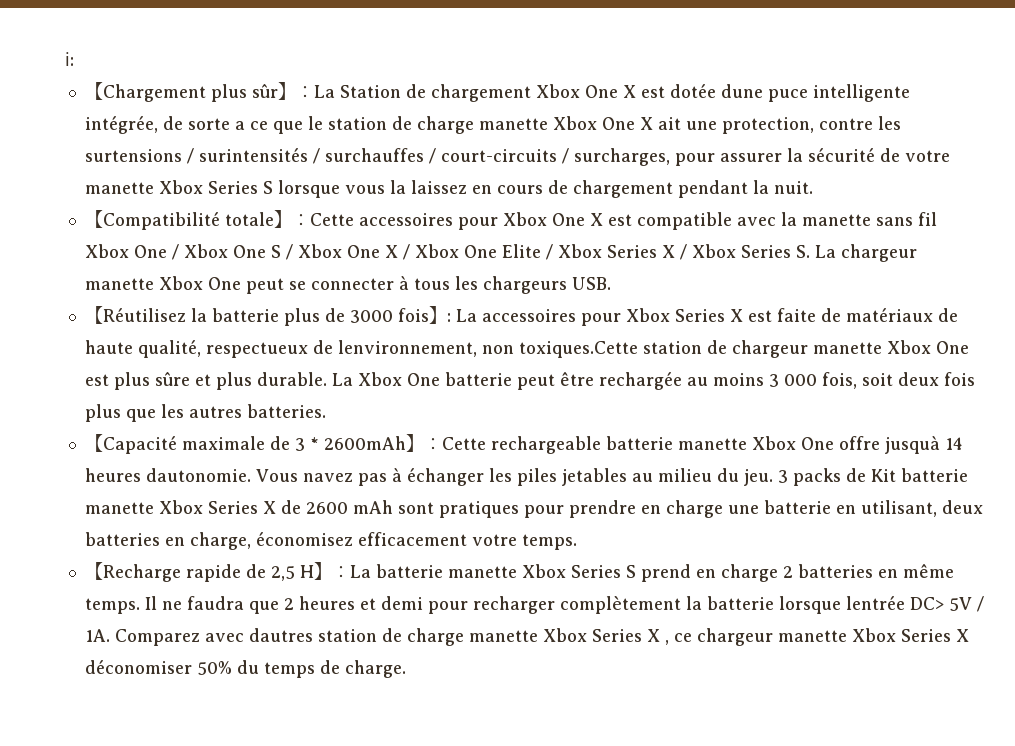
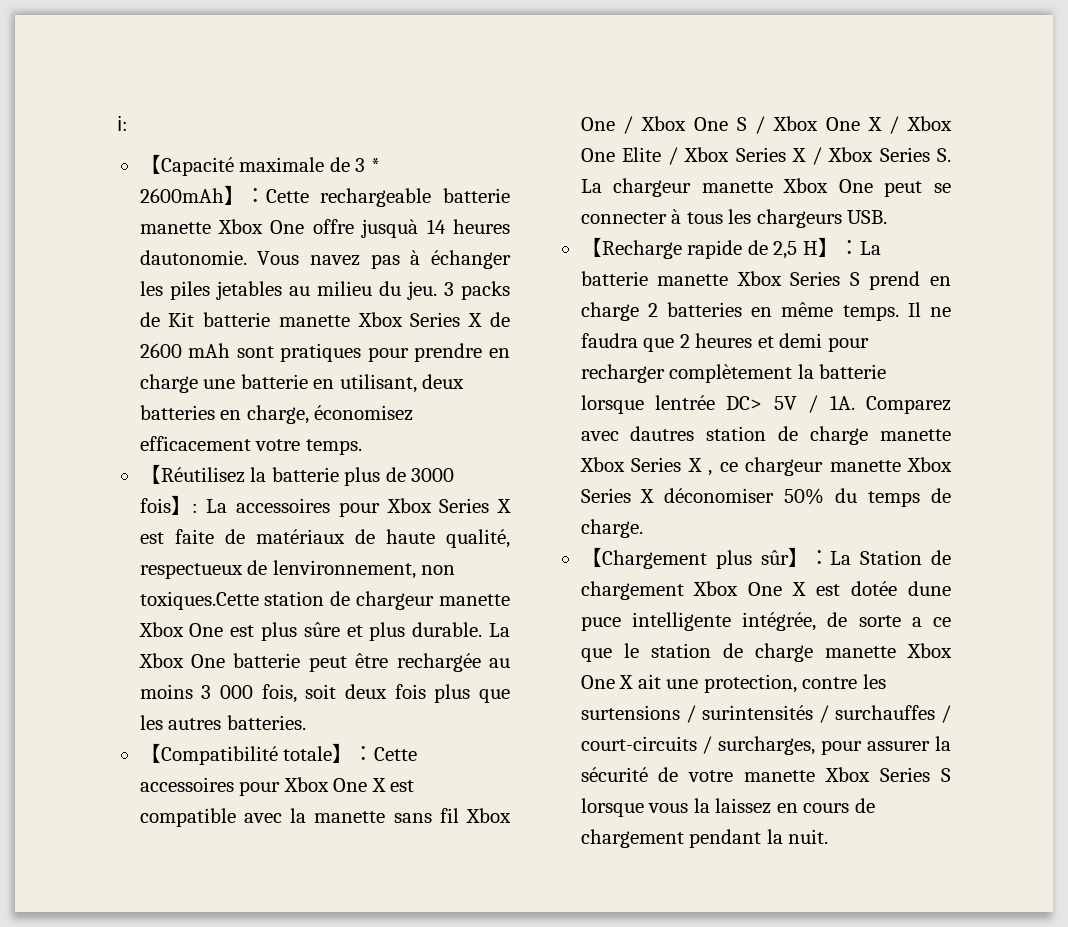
+ 【Capacité maximale de 3 * 2600mAh】：Cette rechargeable batterie manette Xbox One offre jusquà 14 heures dautonomie. Vous navez pas à échanger les piles jetables au milieu du jeu. 3 packs de Kit batterie manette Xbox Series X de 2600 mAh sont pratiques pour prendre en charge une batterie en utilisant, deux batteries en charge, économisez efficacement votre temps.
+ 【Réutilisez la batterie plus de 3000 fois】: La accessoires pour Xbox Series X est faite de matériaux de haute qualité, respectueux de lenvironnement, non toxiques.Cette station de chargeur manette Xbox One est plus sûre et plus durable. La Xbox One batterie peut être rechargée au moins 3 000 fois, soit deux fois plus que les autres batteries.
+ 【Compatibilité totale】：Cette accessoires pour Xbox One X est compatible avec la manette sans fil Xbox One / Xbox One S / Xbox One X / Xbox One Elite / Xbox Series X / Xbox Series S. La chargeur manette Xbox One peut se connecter à tous les chargeurs USB.
+ 【Recharge rapide de 2,5 H】：La batterie manette Xbox Series S prend en charge 2 batteries en même temps. Il ne faudra que 2 heures et demi pour recharger complètement la batterie lorsque lentrée DC> 5V / 1A. Comparez avec dautres station de charge manette Xbox Series X , ce chargeur manette Xbox Series X déconomiser 50% du temps de charge.
- 【Compatibilité totale】：Cette accessoires pour Xbox One X est compatible avec la manette sans fil Xbox One / Xbox One S / Xbox One X / Xbox One Elite / Xbox Series X / Xbox Series S. La chargeur manette Xbox One peut se connecter à tous les chargeurs USB.
- 【Réutilisez la batterie plus de 3000 fois】: La accessoires pour Xbox Series X est faite de matériaux de haute qualité, respectueux de lenvironnement, non toxiques.Cette station de chargeur manette Xbox One est plus sûre et plus durable. La Xbox One batterie peut être rechargée au moins 3 000 fois, soit deux fois plus que les autres batteries.
- 【Capacité maximale de 3 * 2600mAh】：Cette rechargeable batterie manette Xbox One offre jusquà 14 heures dautonomie. Vous navez pas à échanger les piles jetables au milieu du jeu. 3 packs de Kit batterie manette Xbox Series X de 2600 mAh sont pratiques pour prendre en charge une batterie en utilisant, deux batteries en charge, économisez efficacement votre temps.
- 【Recharge rapide de 2,5 H】：La batterie manette Xbox Series S prend en charge 2 batteries en même temps. Il ne faudra que 2 heures et demi pour recharger complètement la batterie lorsque lentrée DC> 5V / 1A. Comparez avec dautres station de charge manette Xbox Series X , ce chargeur manette Xbox Series X déconomiser 50% du temps de charge.

